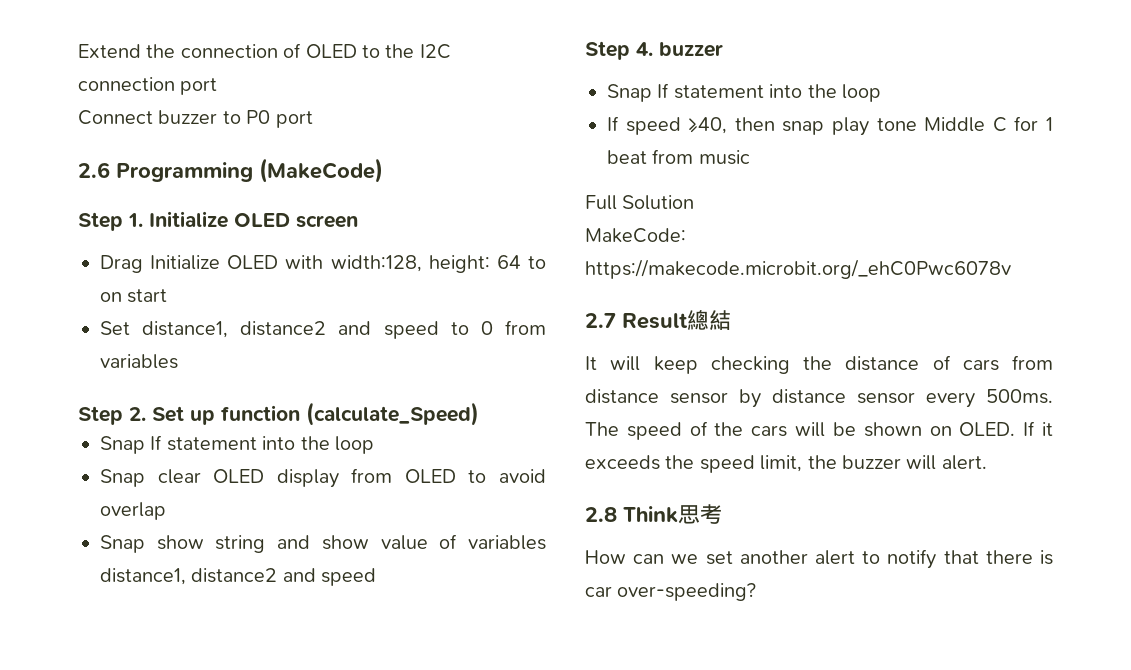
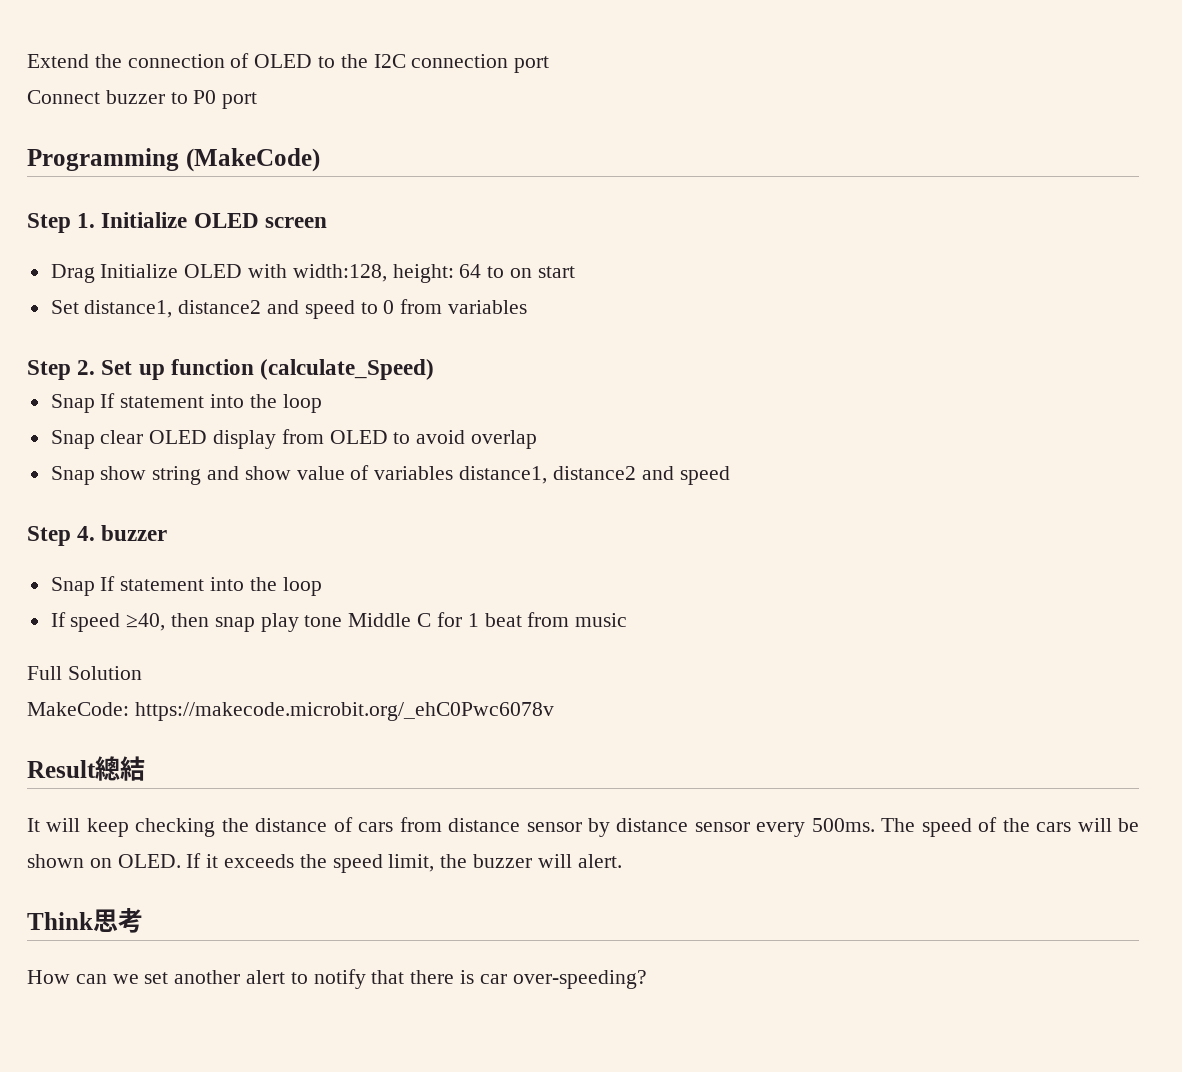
- 2.6 Programming (MakeCode)
+ Programming (MakeCode)
- 2.7 Result總結
+ Result總結
- 2.8 Think思考
+ Think思考

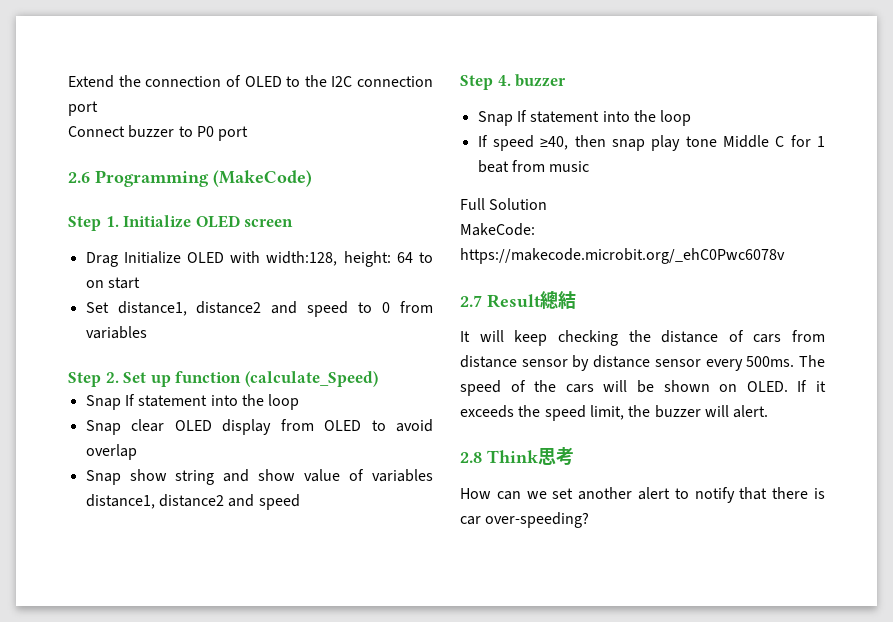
- Programming (MakeCode)
+ 2.6 Programming (MakeCode)
- Result總結
+ 2.7 Result總結
- Think思考
+ 2.8 Think思考

